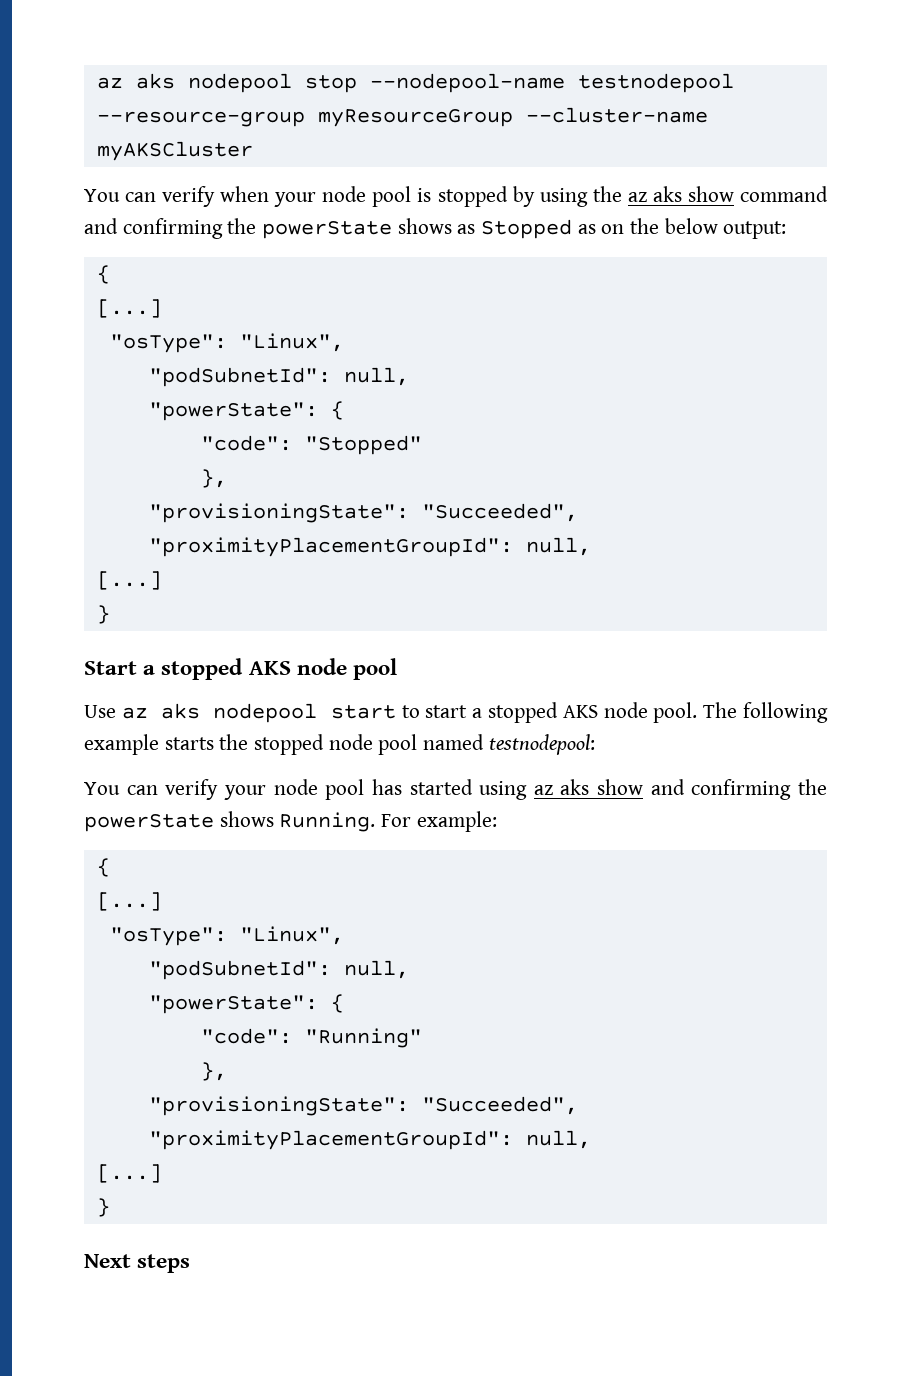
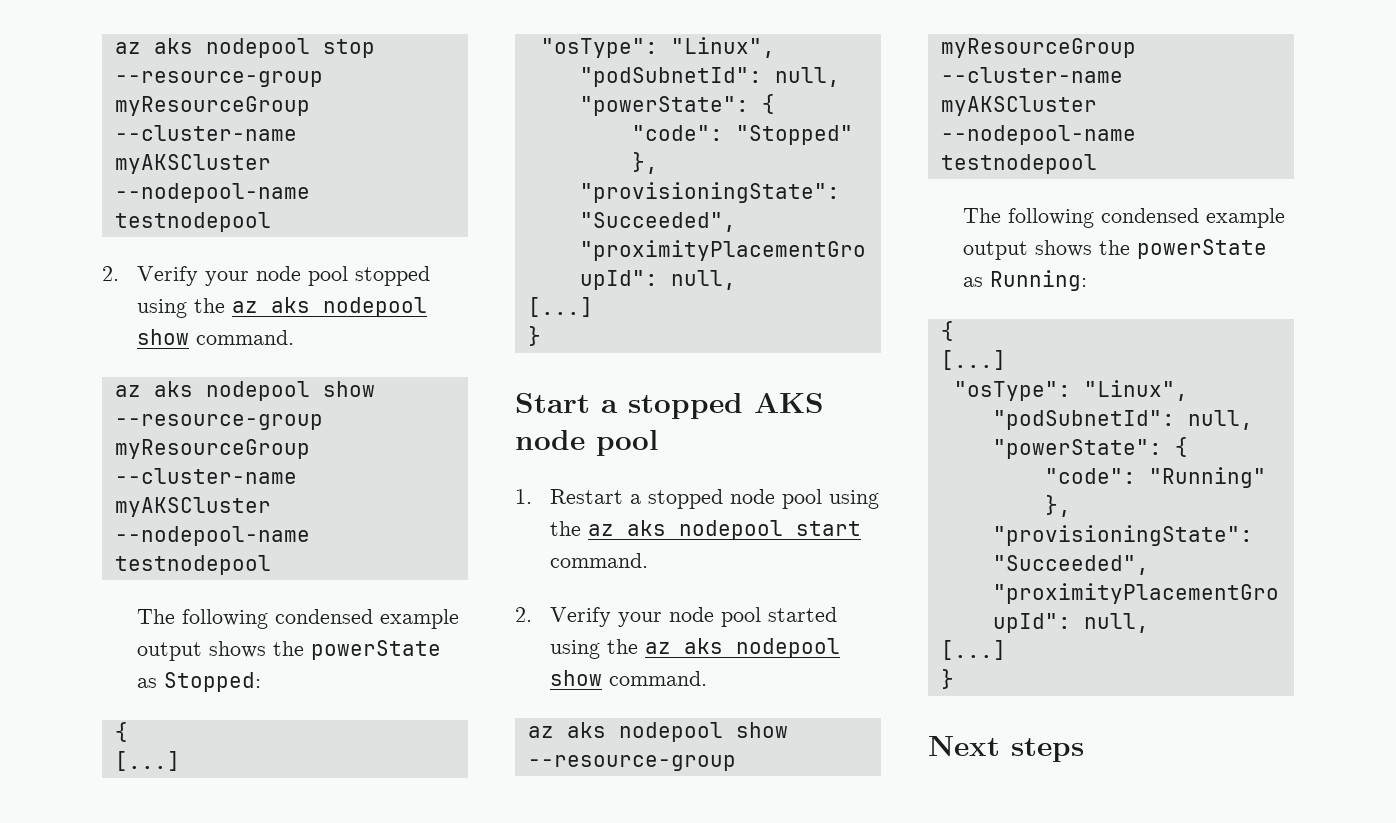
- az aks nodepool stop --nodepool-name testnodepool --resource-group myResourceGroup --cluster-name myAKSCluster
- You can verify when your node pool is stopped by using the az aks show command and confirming the powerState shows as Stopped as on the below output:
+ az aks nodepool stop --resource-group myResourceGroup --cluster-name myAKSCluster --nodepool-name testnodepool
+ 2. Verify your node pool stopped using the az aks nodepool show command.
+ az aks nodepool show --resource-group myResourceGroup --cluster-name myAKSCluster --nodepool-name testnodepool
+ The following condensed example output shows the powerState as Stopped:
- Use az aks nodepool start to start a stopped AKS node pool. The following example starts the stopped node pool named testnodepool:
- You can verify your node pool has started using az aks show and confirming the powerState shows Running. For example:
+ 1. Restart a stopped node pool using the az aks nodepool start command.
+ 2. Verify your node pool started using the az aks nodepool show command.
+ az aks nodepool show --resource-group myResourceGroup --cluster-name myAKSCluster --nodepool-name testnodepool
+ The following condensed example output shows the powerState as Running:

